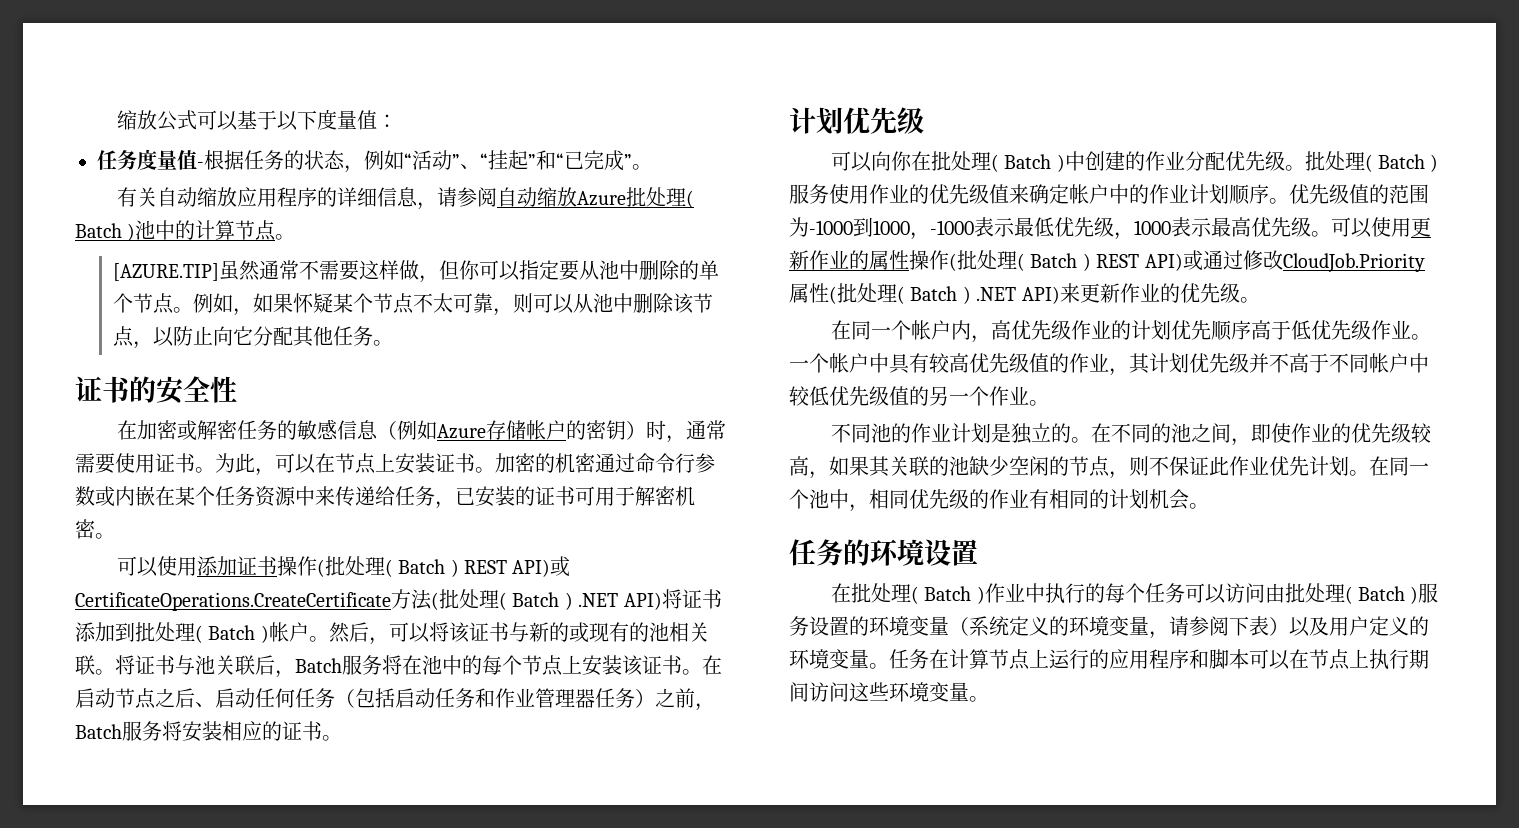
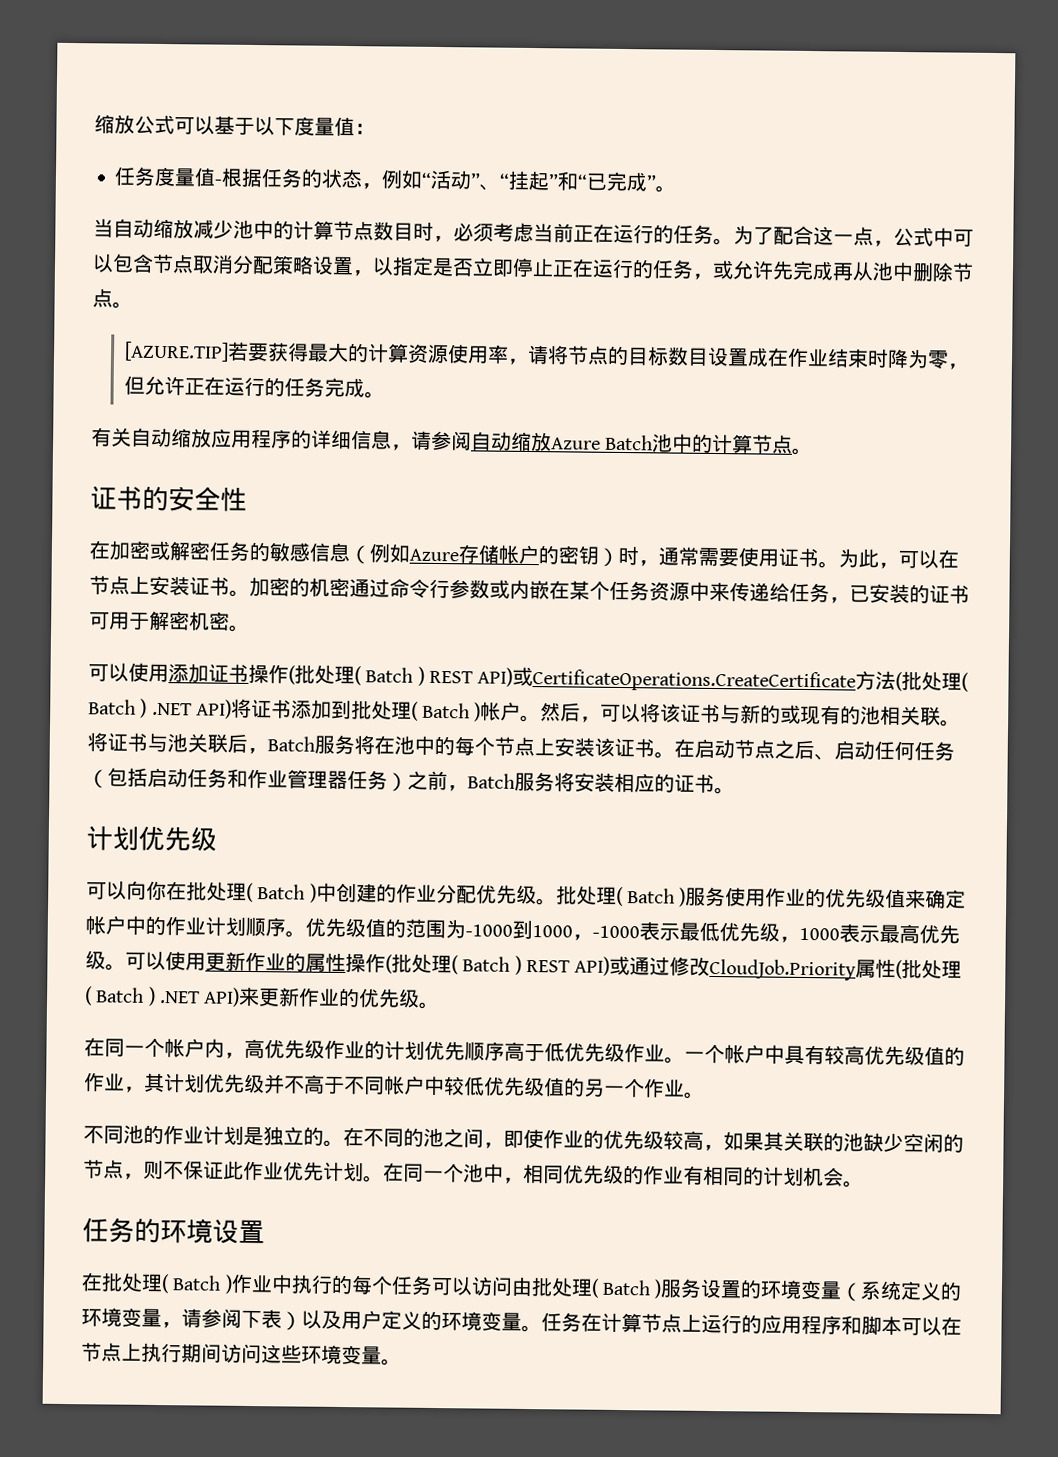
+ 当自动缩放减少池中的计算节点数目时，必须考虑当前正在运行的任务。为了配合这一点，公式中可以包含节点取消分配策略设置，以指定是否立即停止正在运行的任务，或允许先完成再从池中删除节点。
+ [AZURE.TIP]若要获得最大的计算资源使用率，请将节点的目标数目设置成在作业结束时降为零，但允许正在运行的任务完成。
- 有关自动缩放应用程序的详细信息，请参阅自动缩放Azure批处理( Batch )池中的计算节点。
+ 有关自动缩放应用程序的详细信息，请参阅自动缩放Azure Batch池中的计算节点。
- [AZURE.TIP]虽然通常不需要这样做，但你可以指定要从池中删除的单个节点。例如，如果怀疑某个节点不太可靠，则可以从池中删除该节点，以防止向它分配其他任务。

